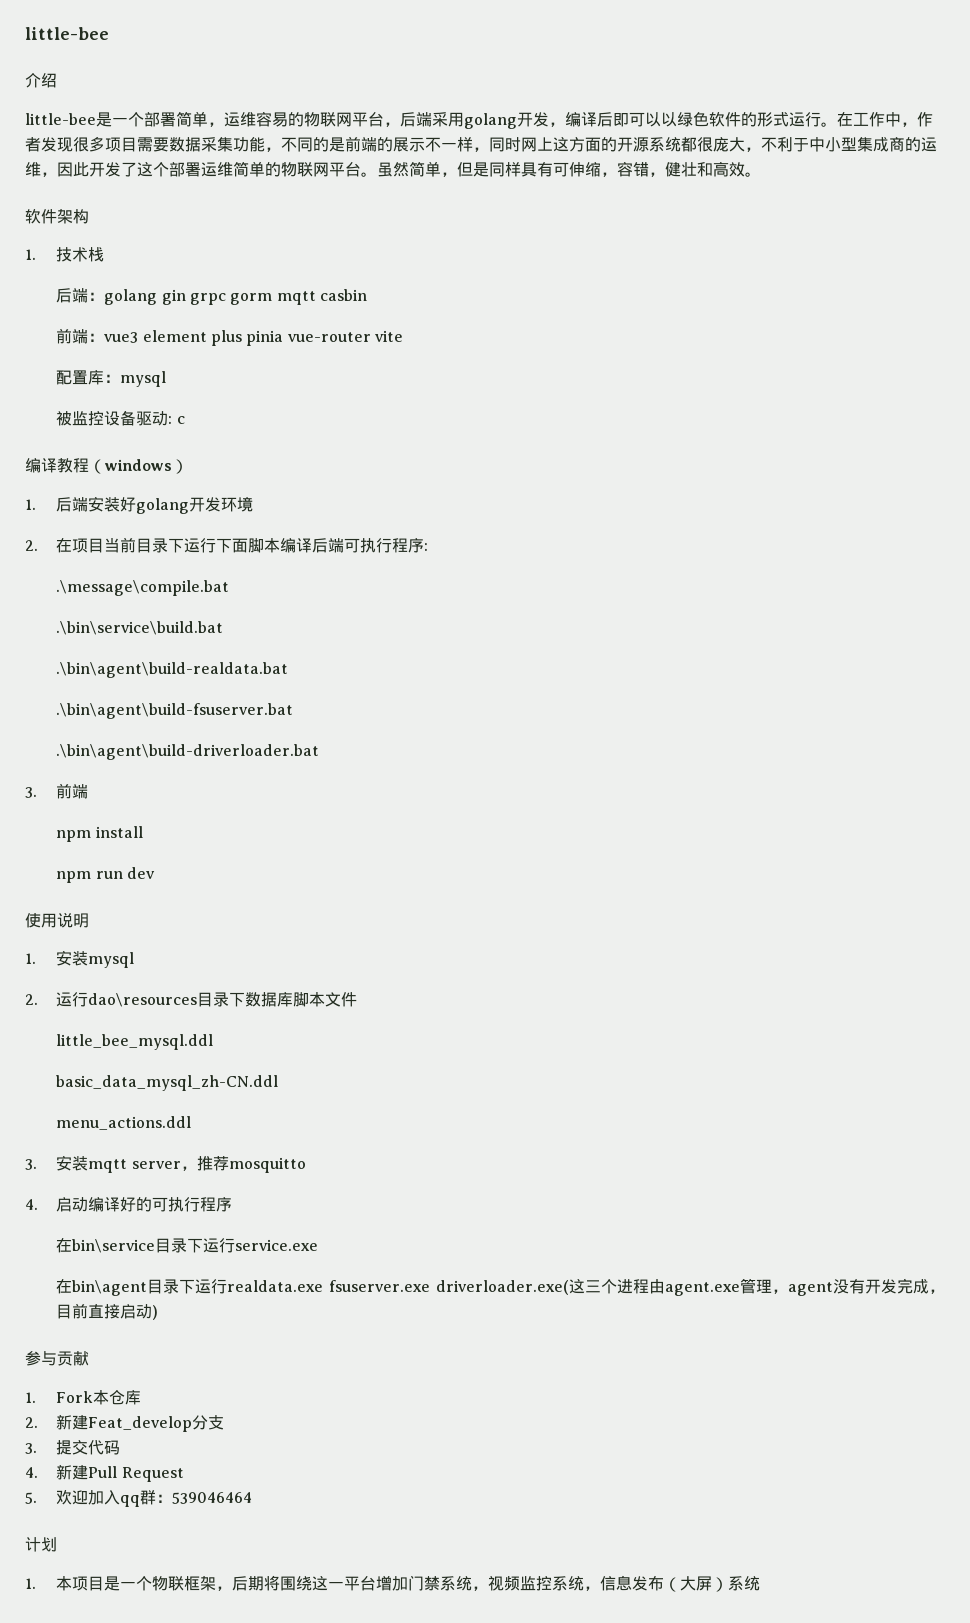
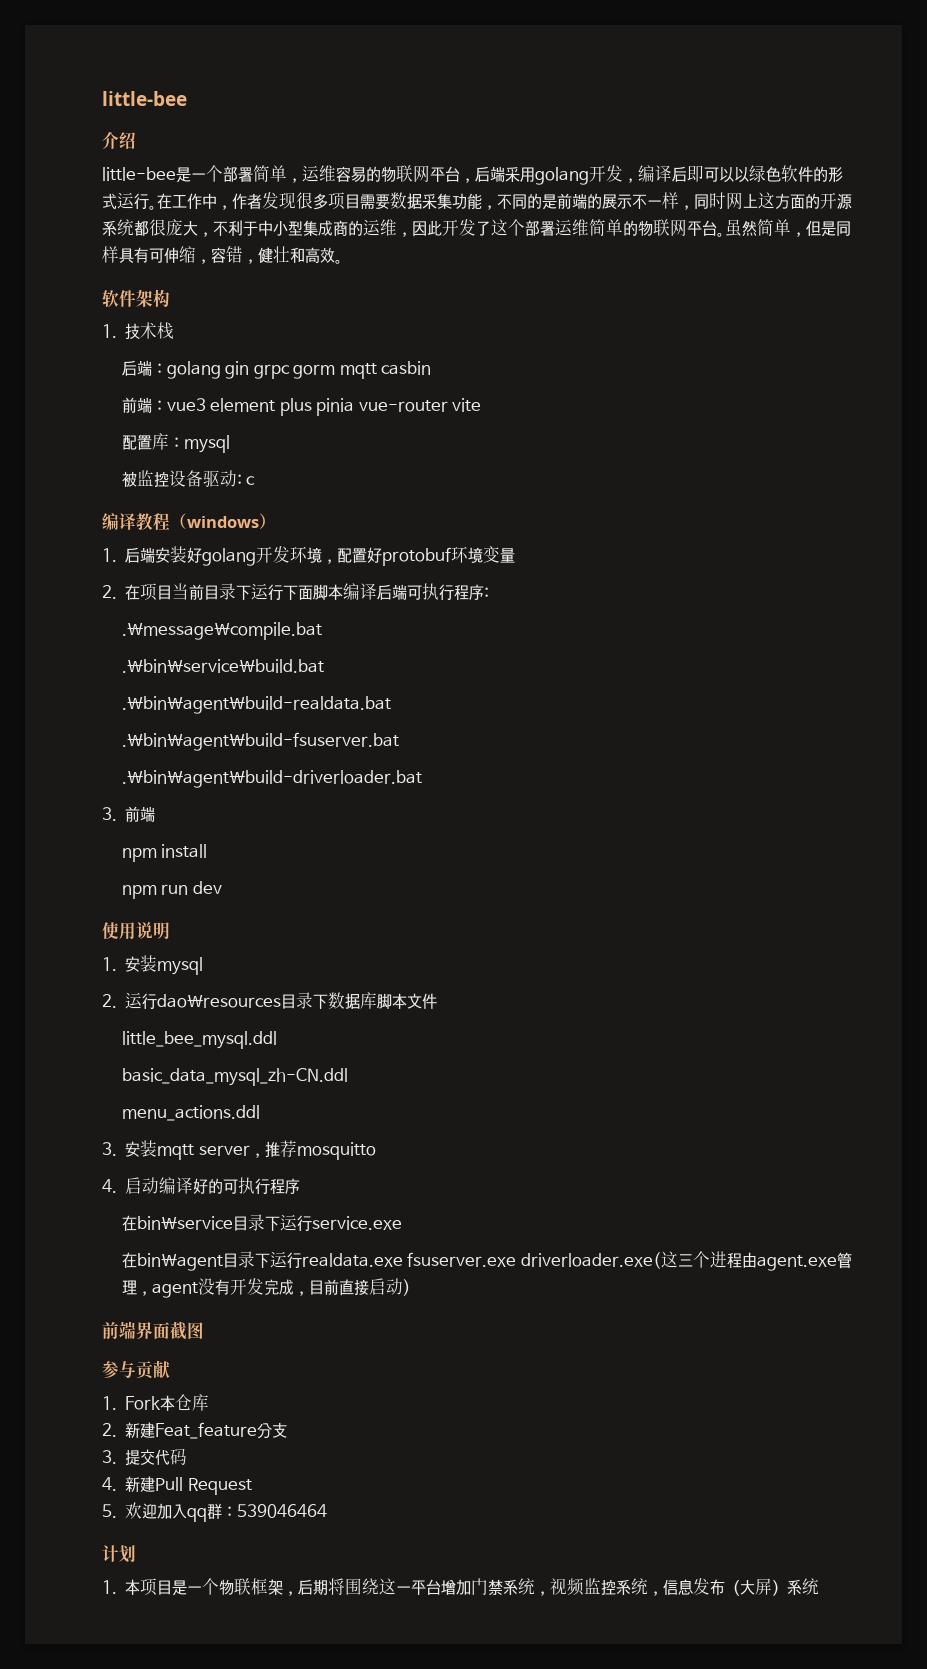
- 1.后端安装好golang开发环境
+ 1.后端安装好golang开发环境，配置好protobuf环境变量
+ 前端界面截图
- 2.新建Feat_develop分支
+ 2.新建Feat_feature分支

